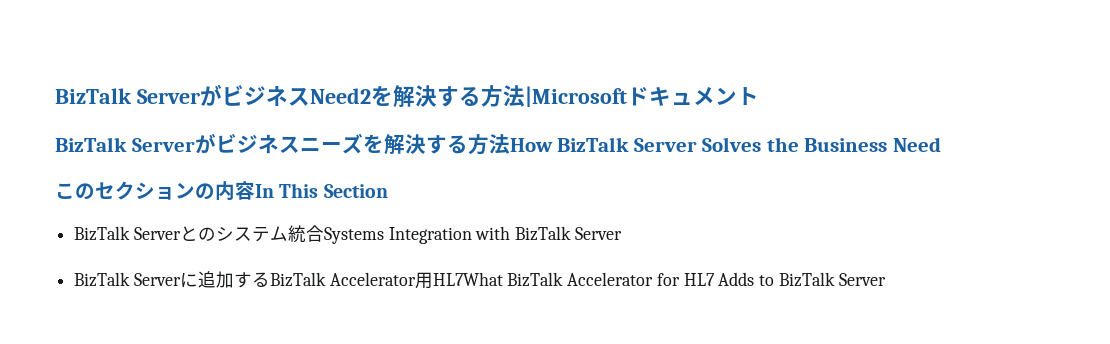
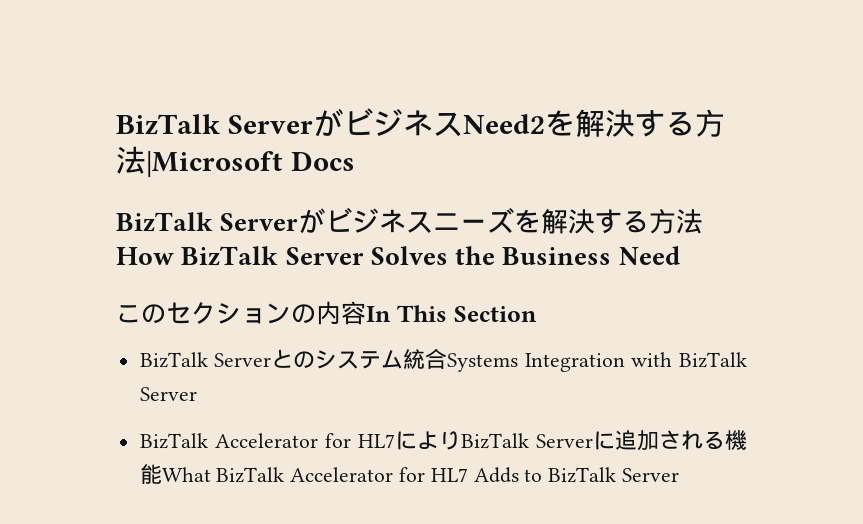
- BizTalk ServerがビジネスNeed2を解決する方法|Microsoftドキュメント
+ BizTalk ServerがビジネスNeed2を解決する方法|Microsoft Docs
- BizTalk Serverに追加するBizTalk Accelerator用HL7What BizTalk Accelerator for HL7 Adds to BizTalk Server
+ BizTalk Accelerator for HL7によりBizTalk Serverに追加される機能What BizTalk Accelerator for HL7 Adds to BizTalk Server

